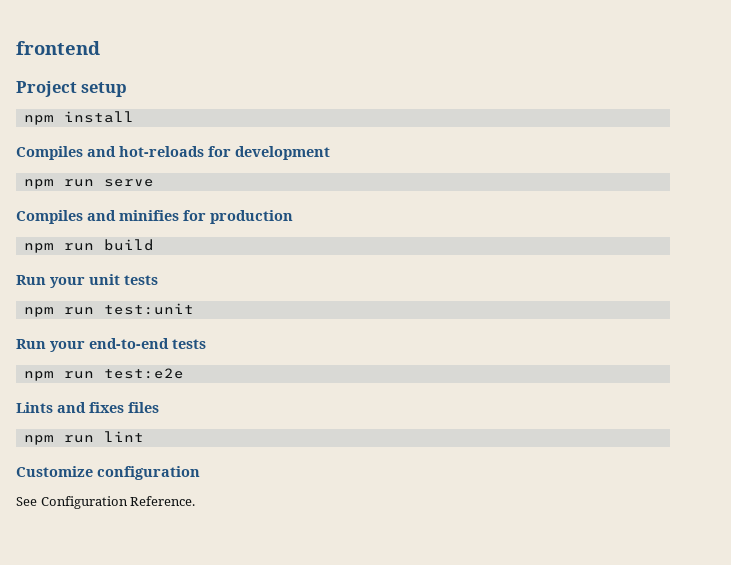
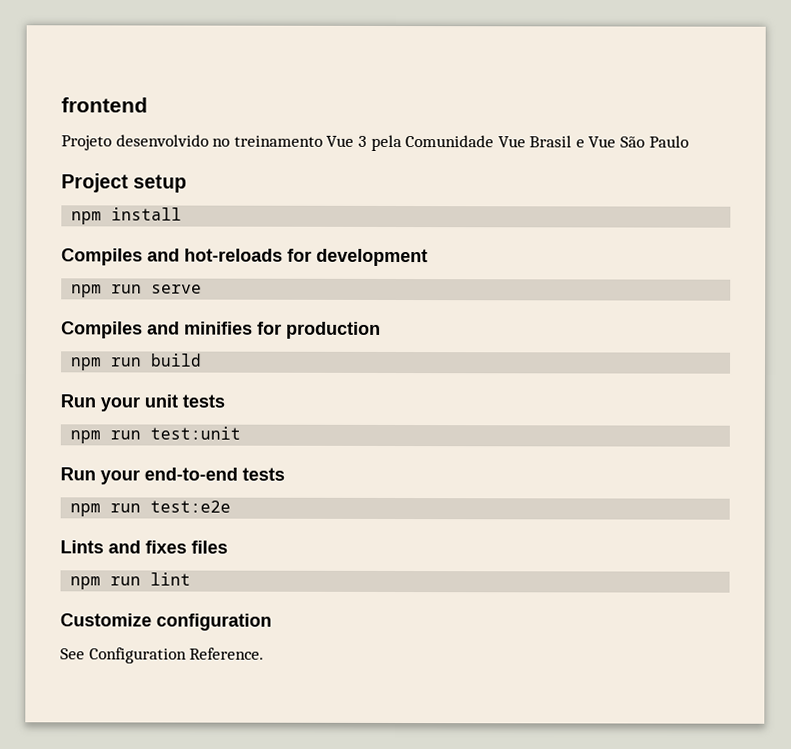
+ Projeto desenvolvido no treinamento Vue 3 pela Comunidade Vue Brasil e Vue São Paulo

